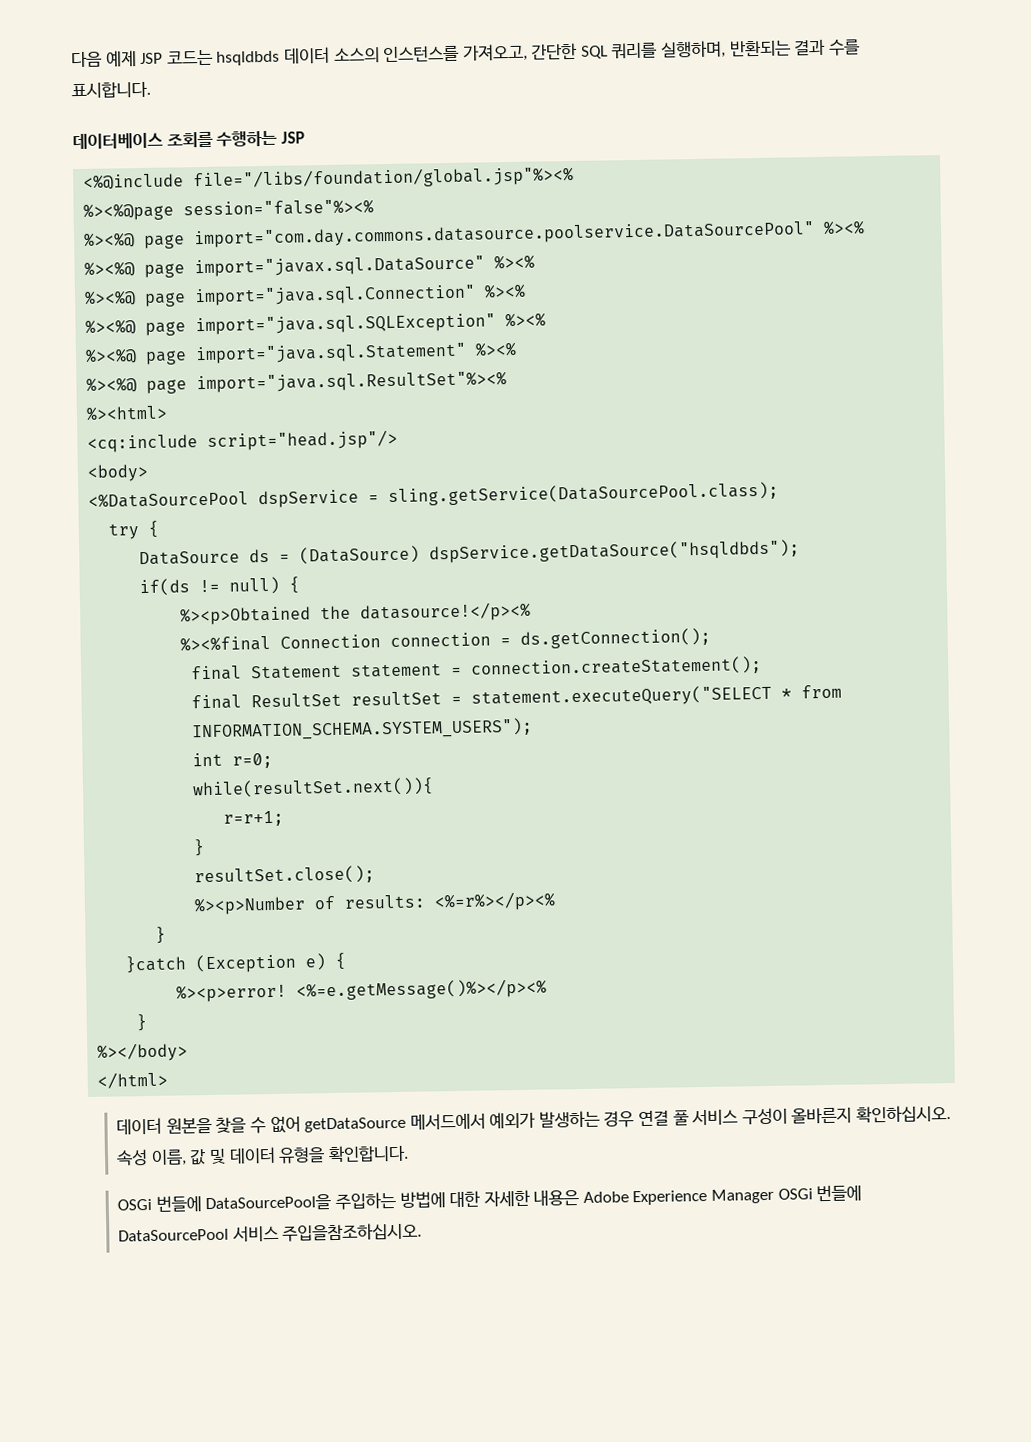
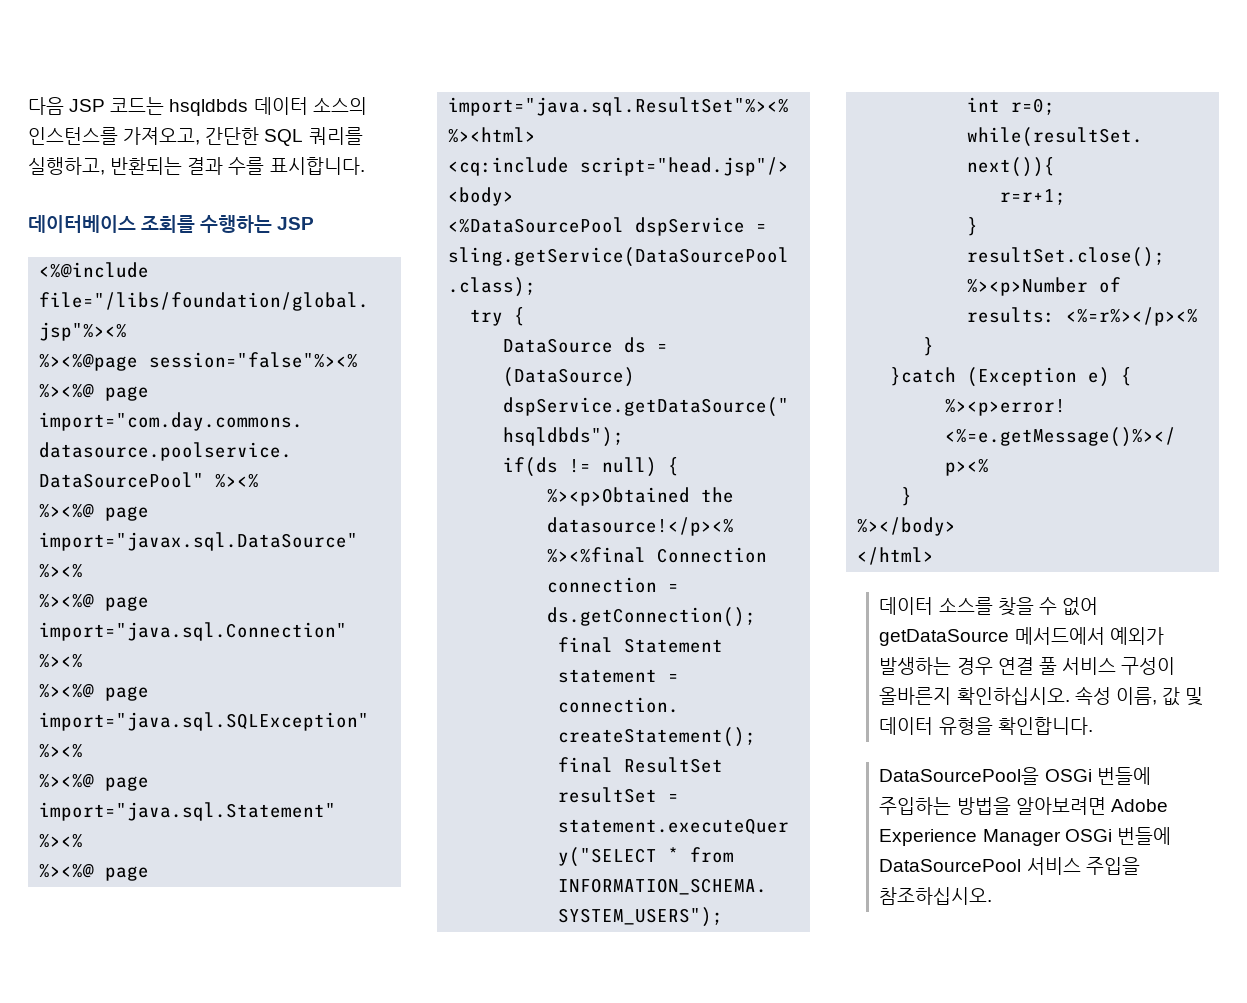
- 다음 예제 JSP 코드는 hsqldbds 데이터 소스의 인스턴스를 가져오고, 간단한 SQL 쿼리를 실행하며, 반환되는 결과 수를 표시합니다.
+ 다음 JSP 코드는 hsqldbds 데이터 소스의 인스턴스를 가져오고, 간단한 SQL 쿼리를 실행하고, 반환되는 결과 수를 표시합니다.
- 데이터 원본을 찾을 수 없어 getDataSource 메서드에서 예외가 발생하는 경우 연결 풀 서비스 구성이 올바른지 확인하십시오.
+ 데이터 소스를 찾을 수 없어 getDataSource 메서드에서 예외가 발생하는 경우 연결 풀 서비스 구성이 올바른지 확인하십시오.
- OSGi 번들에 DataSourcePool을 주입하는 방법에 대한 자세한 내용은 Adobe Experience Manager OSGi 번들에 DataSourcePool 서비스 주입을참조하십시오.
+ DataSourcePool을 OSGi 번들에 주입하는 방법을 알아보려면 Adobe Experience Manager OSGi 번들에 DataSourcePool 서비스 주입을 참조하십시오.

